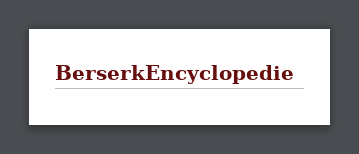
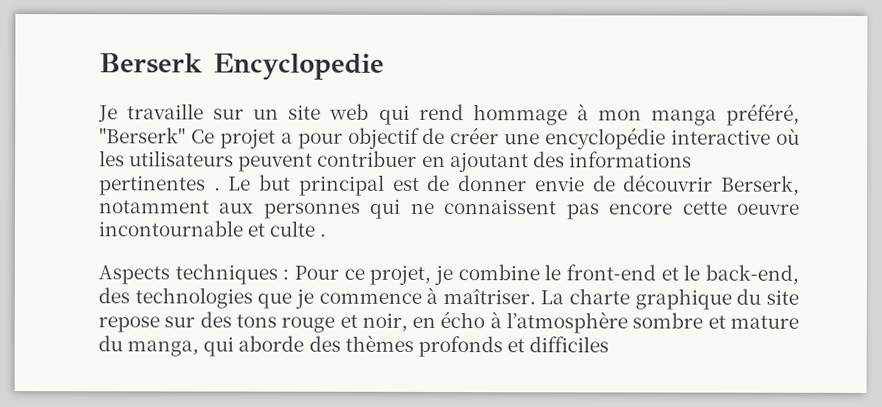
- BerserkEncyclopedie
+ Berserk Encyclopedie
+ Je travaille sur un site web qui rend hommage à mon manga préféré, "Berserk" Ce projet a pour objectif de créer une encyclopédie interactive où les utilisateurs peuvent contribuer en ajoutant des informations pertinentes . Le but principal est de donner envie de découvrir Berserk, notamment aux personnes qui ne connaissent pas encore cette oeuvre incontournable et culte .
+ Aspects techniques : Pour ce projet, je combine le front-end et le back-end, des technologies que je commence à maîtriser. La charte graphique du site repose sur des tons rouge et noir, en écho à l’atmosphère sombre et mature du manga, qui aborde des thèmes profonds et difficiles

